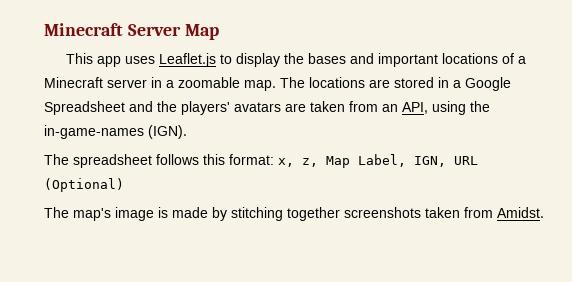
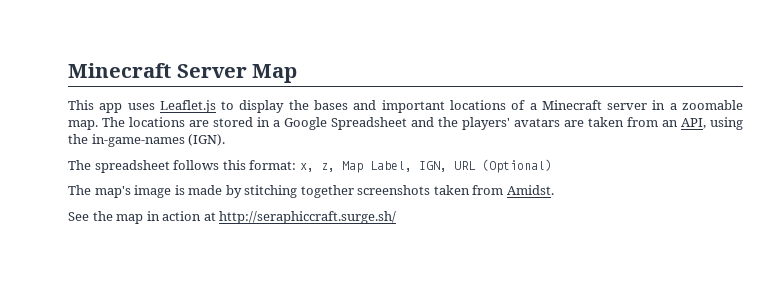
+ See the map in action at http://seraphiccraft.surge.sh/

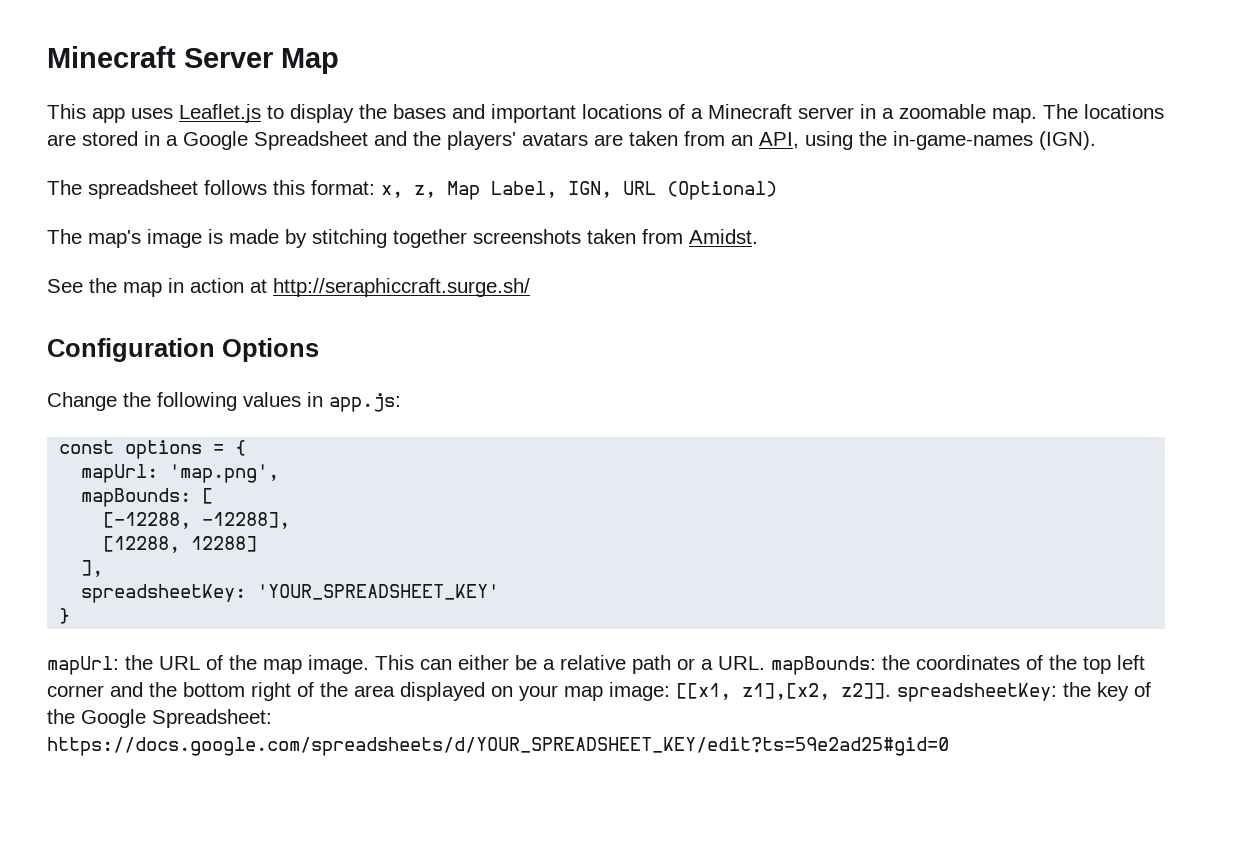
+ Configuration Options
+ Change the following values in app.js:
+ const options = {
+ mapUrl: 'map.png',
+ mapBounds: [
+ [-12288, -12288],
+ [12288, 12288]
+ ],
+ spreadsheetKey: 'YOUR_SPREADSHEET_KEY'
+ }
+ mapUrl: the URL of the map image. This can either be a relative path or a URL. mapBounds: the coordinates of the top left corner and the bottom right of the area displayed on your map image: [[x1, z1],[x2, z2]]. spreadsheetKey: the key of the Google Spreadsheet: https://docs.google.com/spreadsheets/d/YOUR_SPREADSHEET_KEY/edit?ts=59e2ad25#gid=0

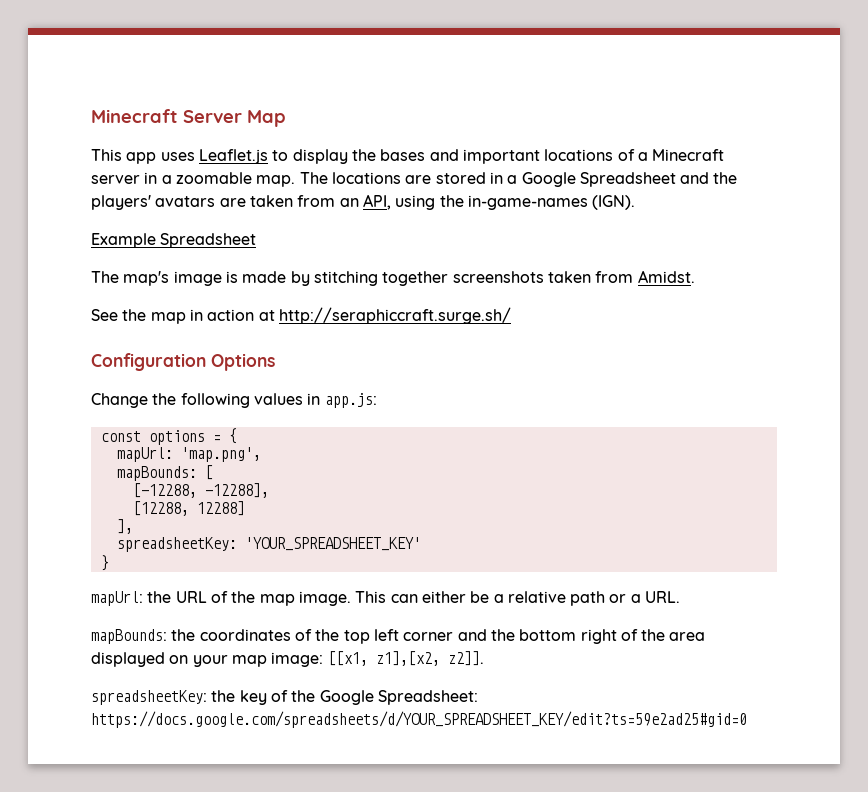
- The spreadsheet follows this format: x, z, Map Label, IGN, URL (Optional)
+ Example Spreadsheet
- This can either be a relative path or a URL. mapBounds: the coordinates of the top left corner and the bottom right of the area displayed on your map image: [[x1, z1],[x2, z2]]. spreadsheetKey: the key of the Google Spreadsheet: https://docs.google.com/spreadsheets/d/YOUR_SPREADSHEET_KEY/edit?ts=59e2ad25#gid=0
+ This can either be a relative path or a URL.
+ mapBounds: the coordinates of the top left corner and the bottom right of the area displayed on your map image: [[x1, z1],[x2, z2]].
+ spreadsheetKey: the key of the Google Spreadsheet: https://docs.google.com/spreadsheets/d/YOUR_SPREADSHEET_KEY/edit?ts=59e2ad25#gid=0

